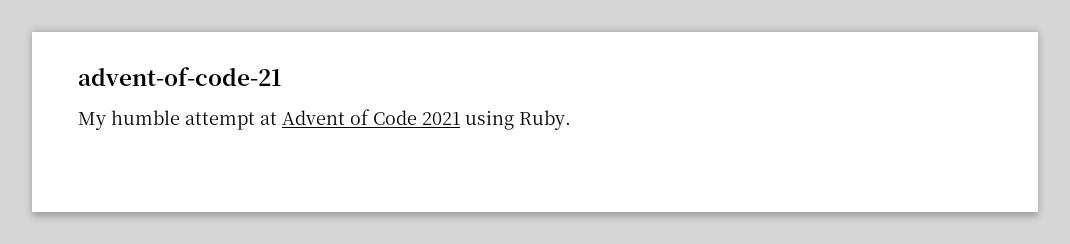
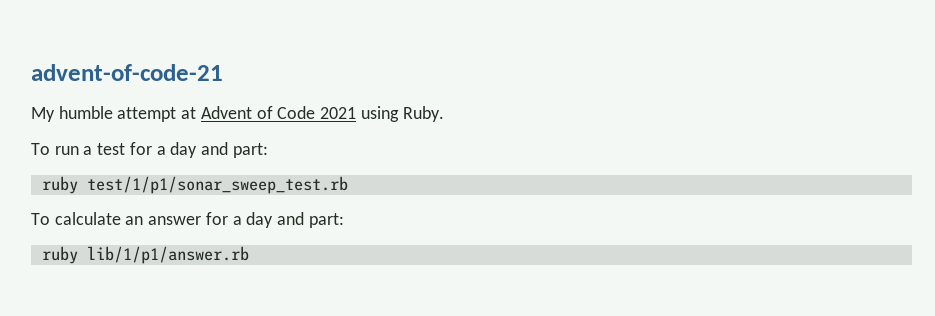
+ To run a test for a day and part:
+ ruby test/1/p1/sonar_sweep_test.rb
+ To calculate an answer for a day and part:
+ ruby lib/1/p1/answer.rb

